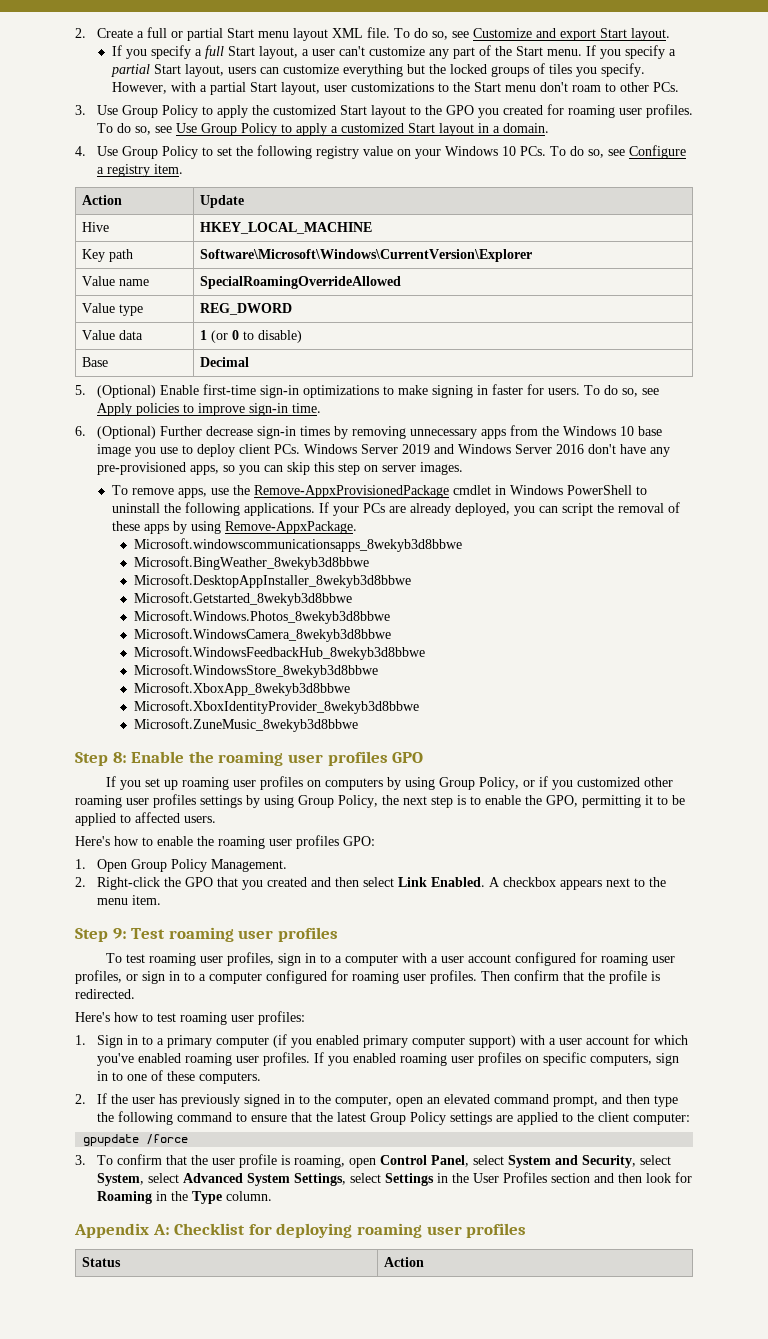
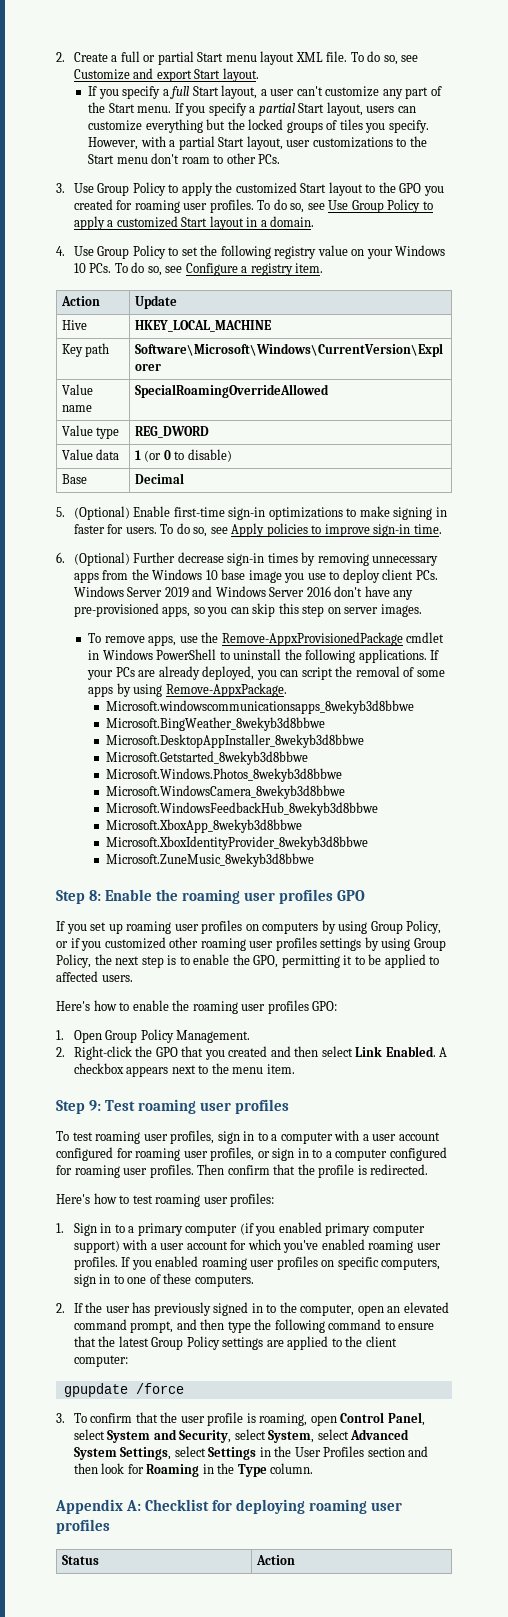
- If your PCs are already deployed, you can script the removal of these apps by using Remove-AppxPackage.
+ If your PCs are already deployed, you can script the removal of some apps by using Remove-AppxPackage.
- Microsoft.WindowsStore_8wekyb3d8bbwe

